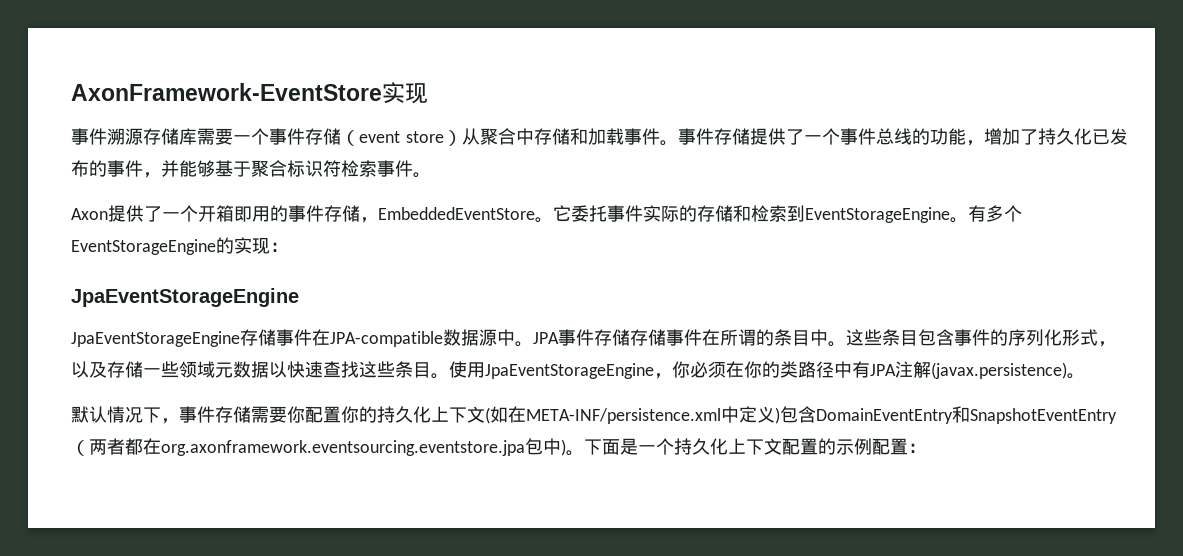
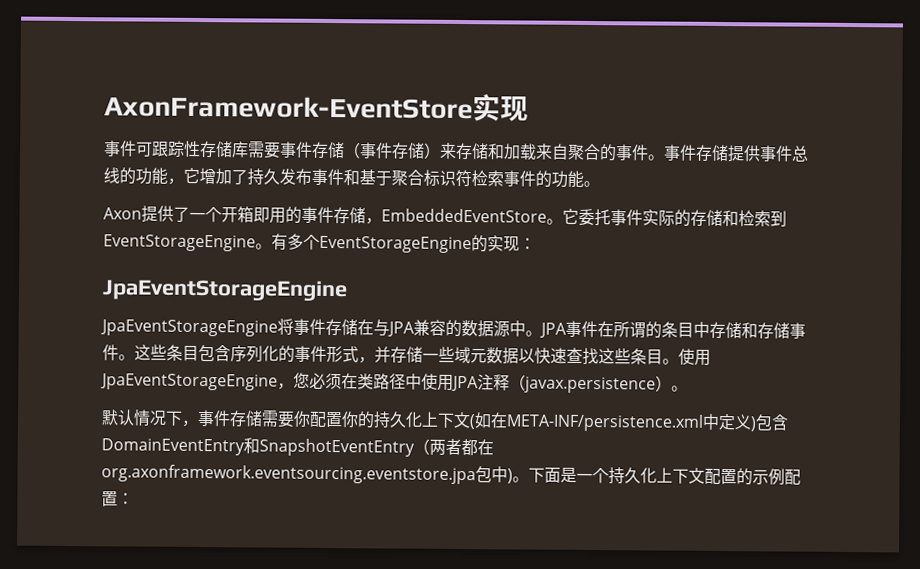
- 事件溯源存储库需要一个事件存储（event store）从聚合中存储和加载事件。
+ 事件可跟踪性存储库需要事件存储（事件存储）来存储和加载来自聚合的事件。
- 事件存储提供了一个事件总线的功能，增加了持久化已发布的事件，并能够基于聚合标识符检索事件。
+ 事件存储提供事件总线的功能，它增加了持久发布事件和基于聚合标识符检索事件的功能。
- JpaEventStorageEngine存储事件在JPA-compatible数据源中。
+ JpaEventStorageEngine将事件存储在与JPA兼容的数据源中。
- JPA事件存储存储事件在所谓的条目中。这些条目包含事件的序列化形式，以及存储一些领域元数据以快速查找这些条目。
+ JPA事件在所谓的条目中存储和存储事件。这些条目包含序列化的事件形式，并存储一些域元数据以快速查找这些条目。
- 使用JpaEventStorageEngine，你必须在你的类路径中有JPA注解(javax.persistence)。
+ 使用JpaEventStorageEngine，您必须在类路径中使用JPA注释（javax.persistence）。

